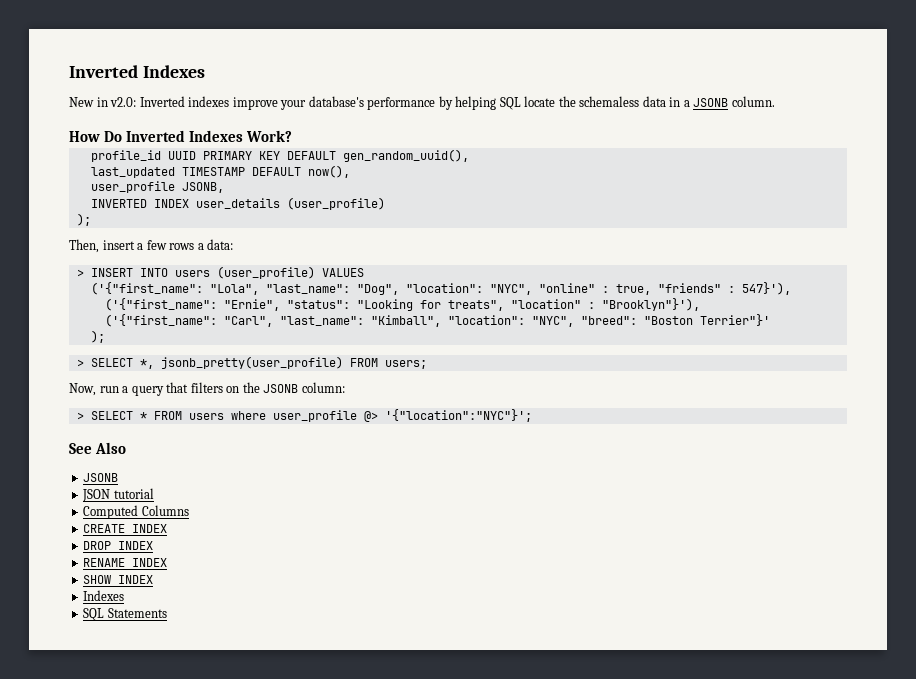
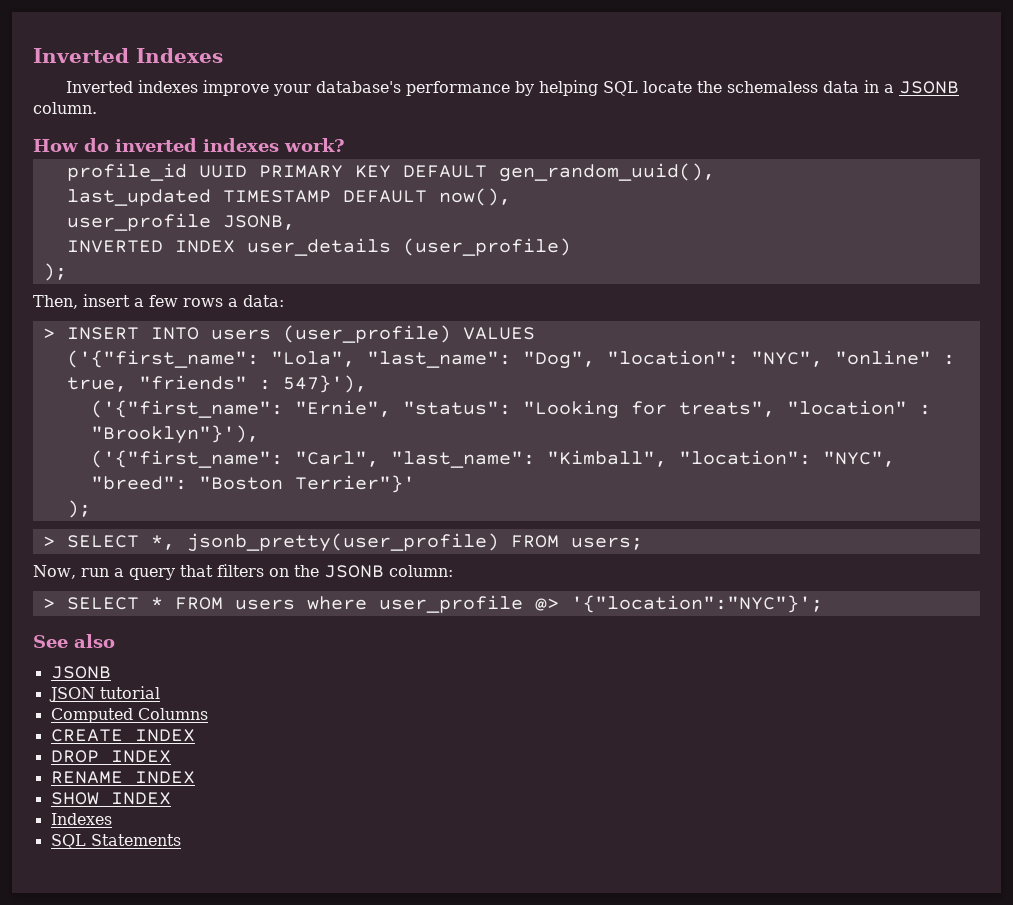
- New in v2.0: Inverted indexes improve your database's performance by helping SQL locate the schemaless data in a JSONB column.
+ Inverted indexes improve your database's performance by helping SQL locate the schemaless data in a JSONB column.
- How Do Inverted Indexes Work?
+ How do inverted indexes work?
- See Also
+ See also

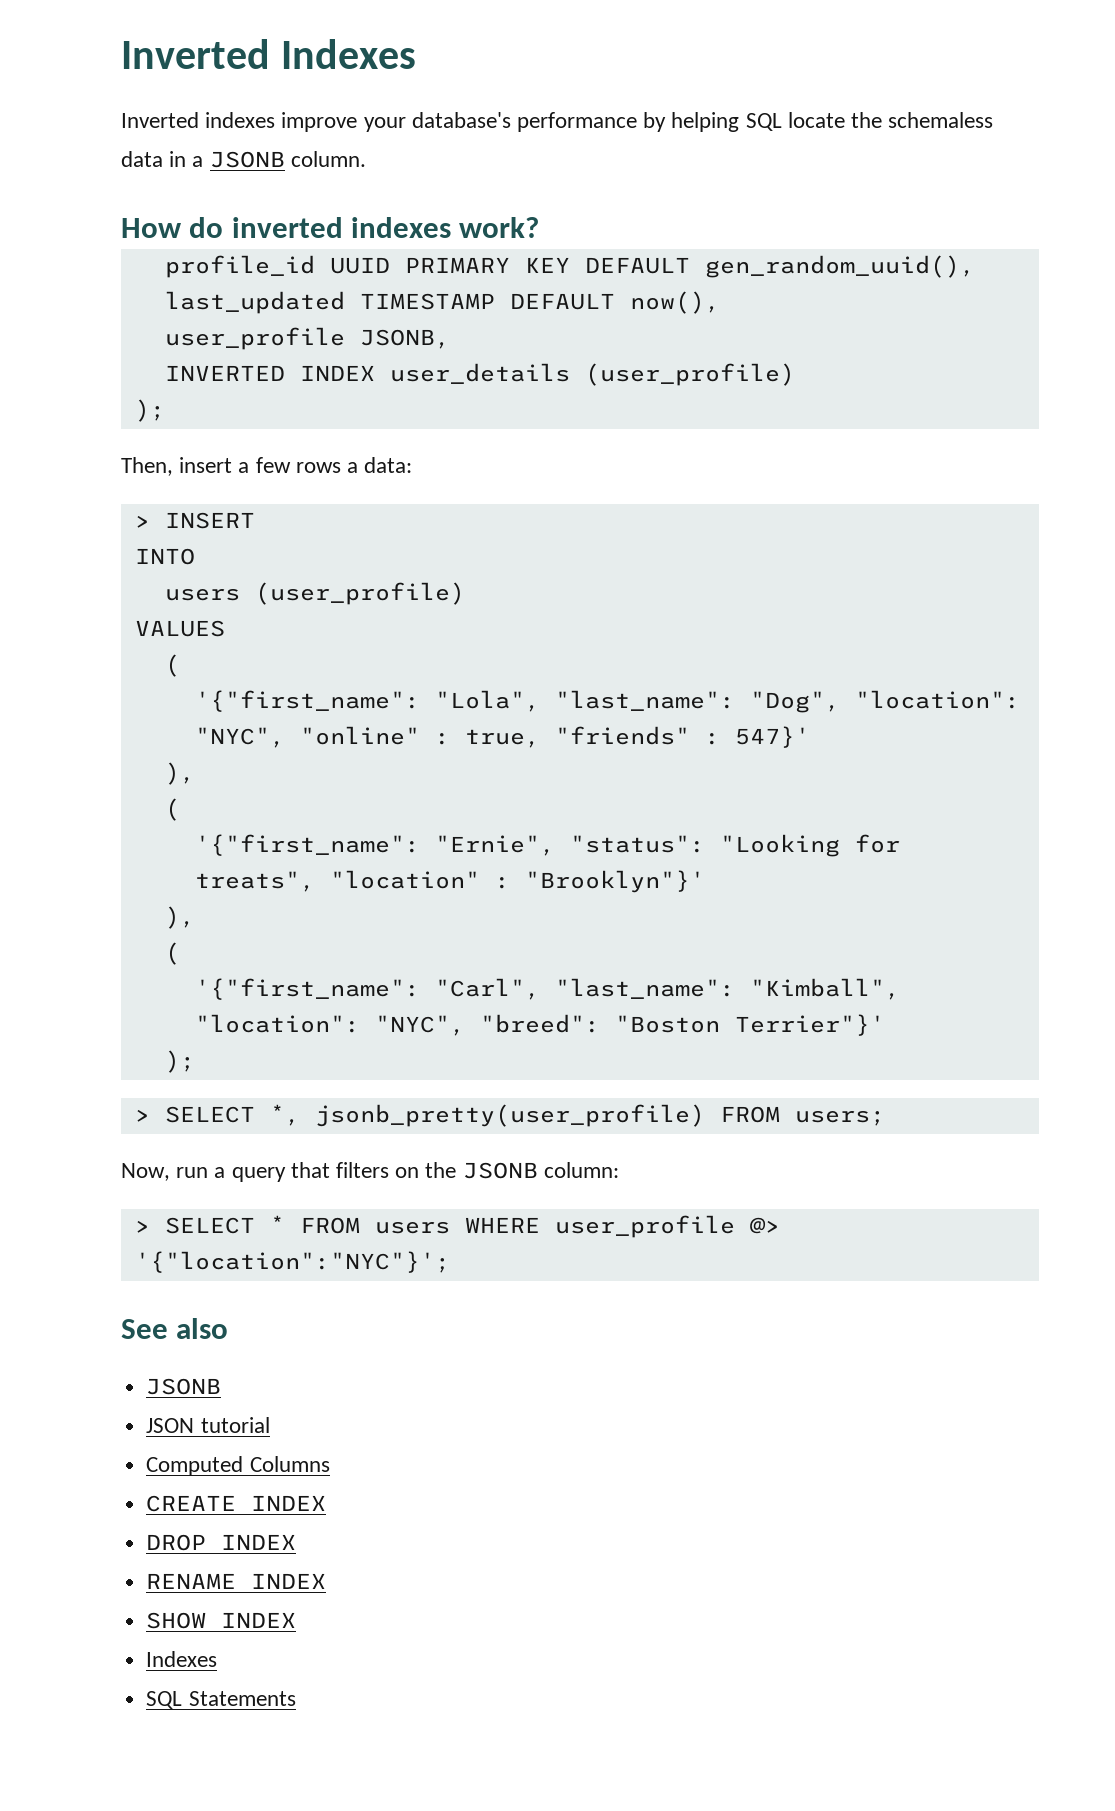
- > INSERT INTO users (user_profile) VALUES
- ('{"first_name": "Lola", "last_name": "Dog", "location": "NYC", "online" : true, "friends" : 547}'),
- ('{"first_name": "Ernie", "status": "Looking for treats", "location" : "Brooklyn"}'),
- ('{"first_name": "Carl", "last_name": "Kimball", "location": "NYC", "breed": "Boston Terrier"}'
+ > INSERT
+ INTO
+ users (user_profile)
+ VALUES
+ (
+ '{"first_name": "Lola", "last_name": "Dog", "location": "NYC", "online" : true, "friends" : 547}'
+ ),
+ (
+ '{"first_name": "Ernie", "status": "Looking for treats", "location" : "Brooklyn"}'
+ ),
+ (
+ '{"first_name": "Carl", "last_name": "Kimball", "location": "NYC", "breed": "Boston Terrier"}'
- > SELECT * FROM users where user_profile @> '{"location":"NYC"}';
+ > SELECT * FROM users WHERE user_profile @> '{"location":"NYC"}';

